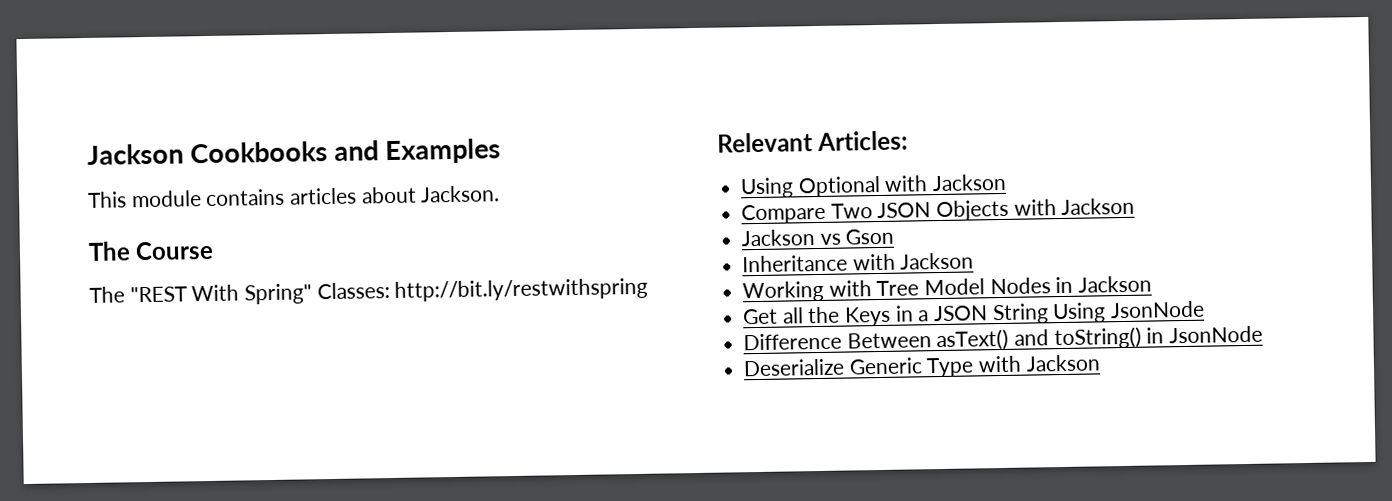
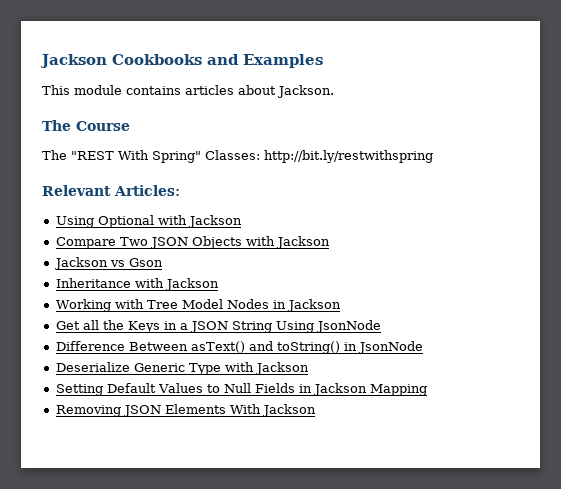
+ Setting Default Values to Null Fields in Jackson Mapping
+ Removing JSON Elements With Jackson

